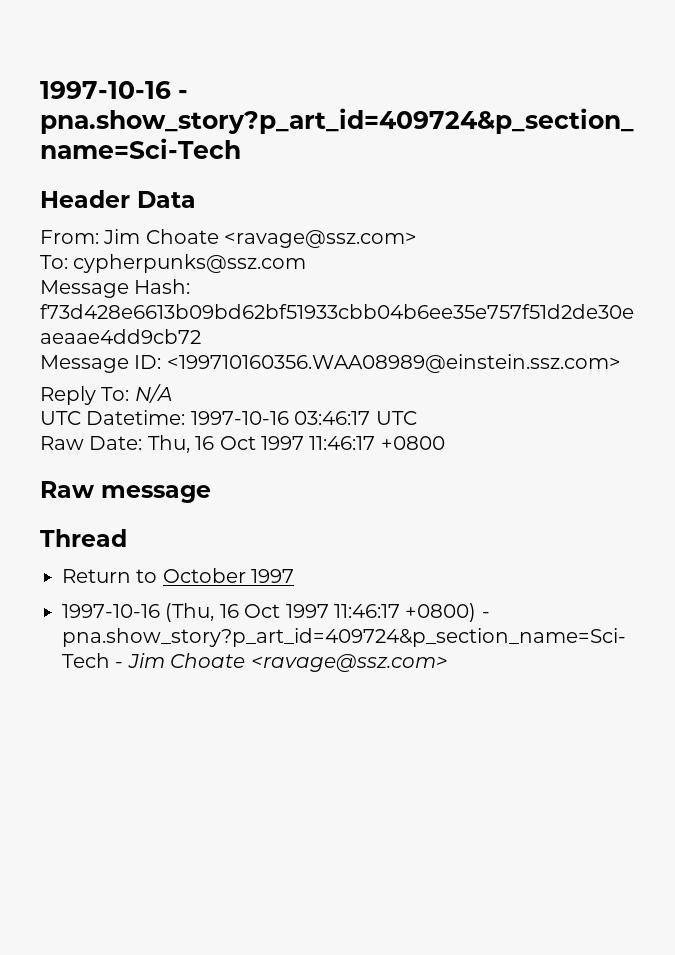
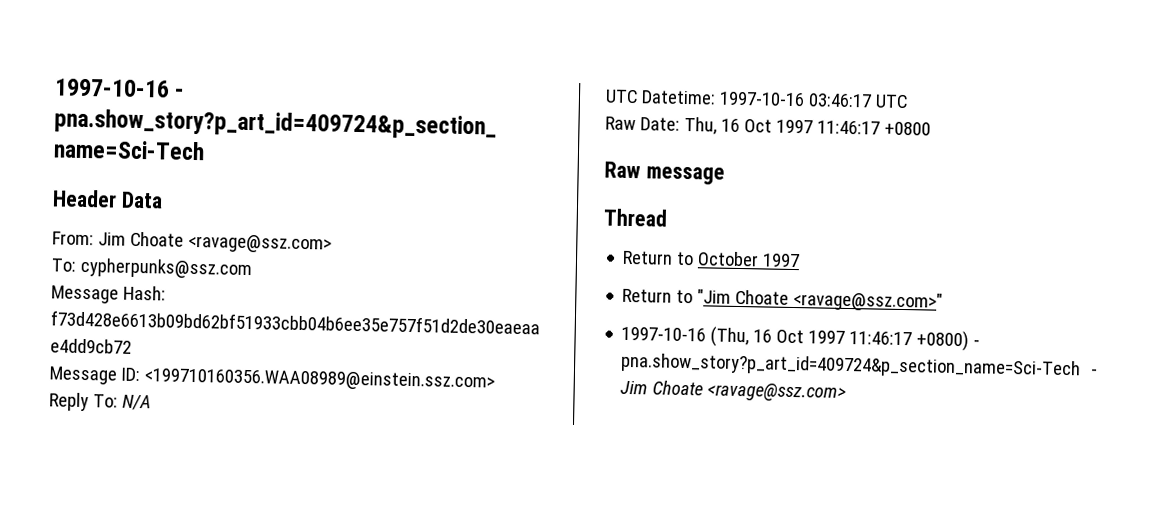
+ Return to "Jim Choate <ravage@ssz.com>"

